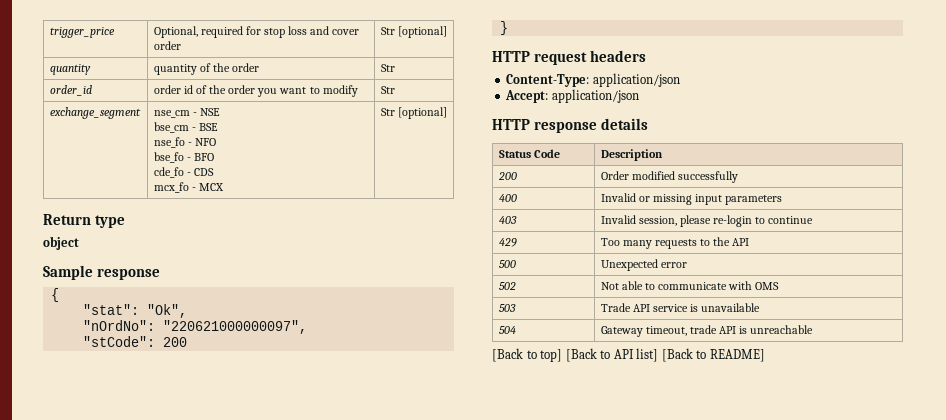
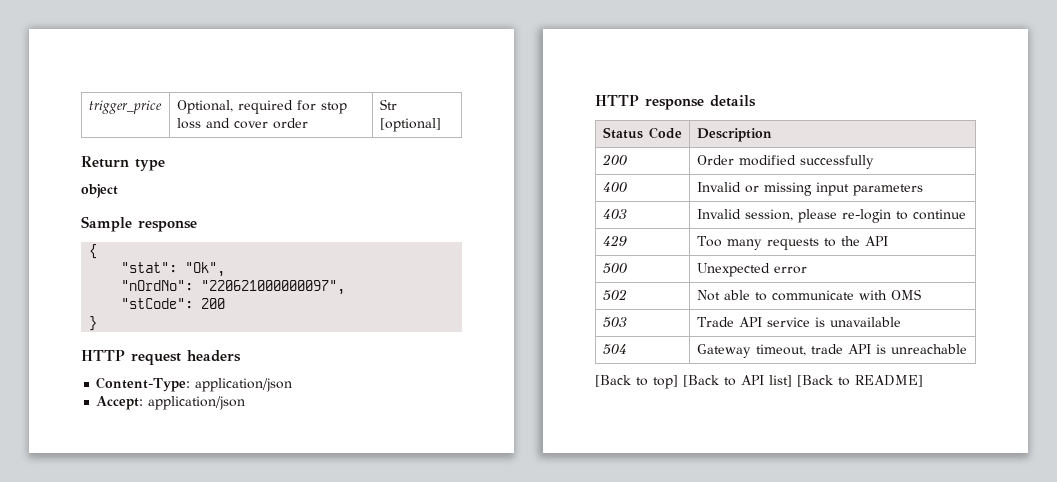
- quantity | quantity of the order | Str
- order_id | order id of the order you want to modify | Str
- exchange_segment | nse_cm - NSE
- bse_cm - BSE
- nse_fo - NFO
- bse_fo - BFO
- cde_fo - CDS
- mcx_fo - MCX | Str [optional]

